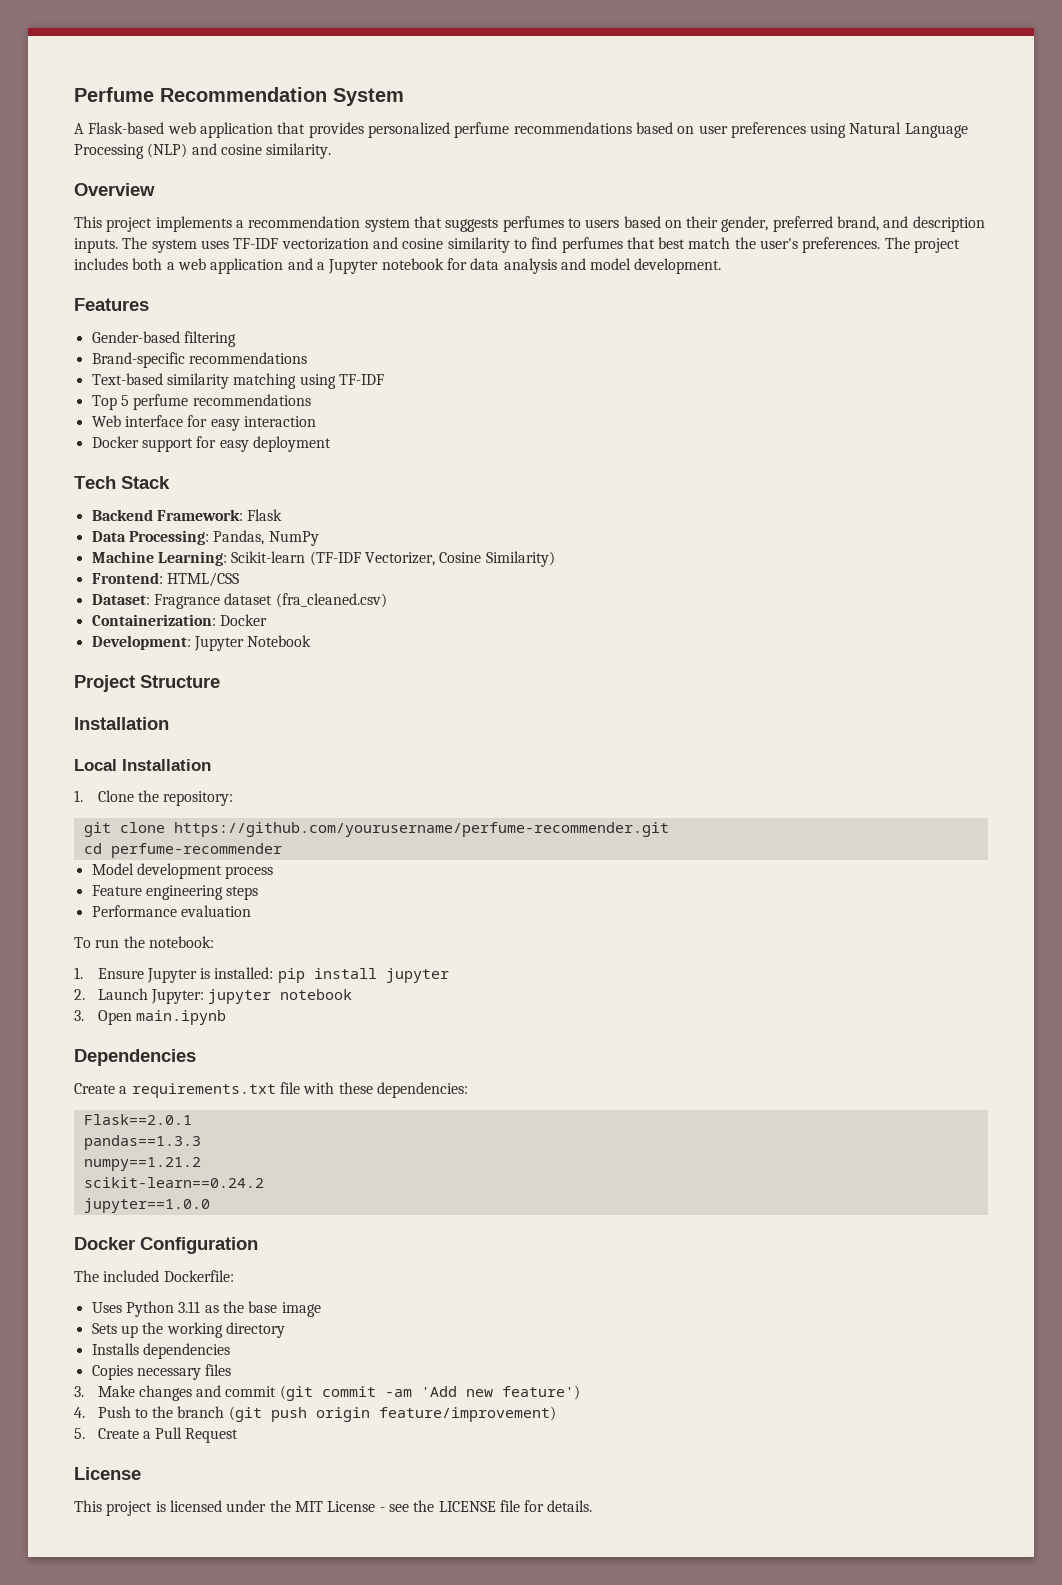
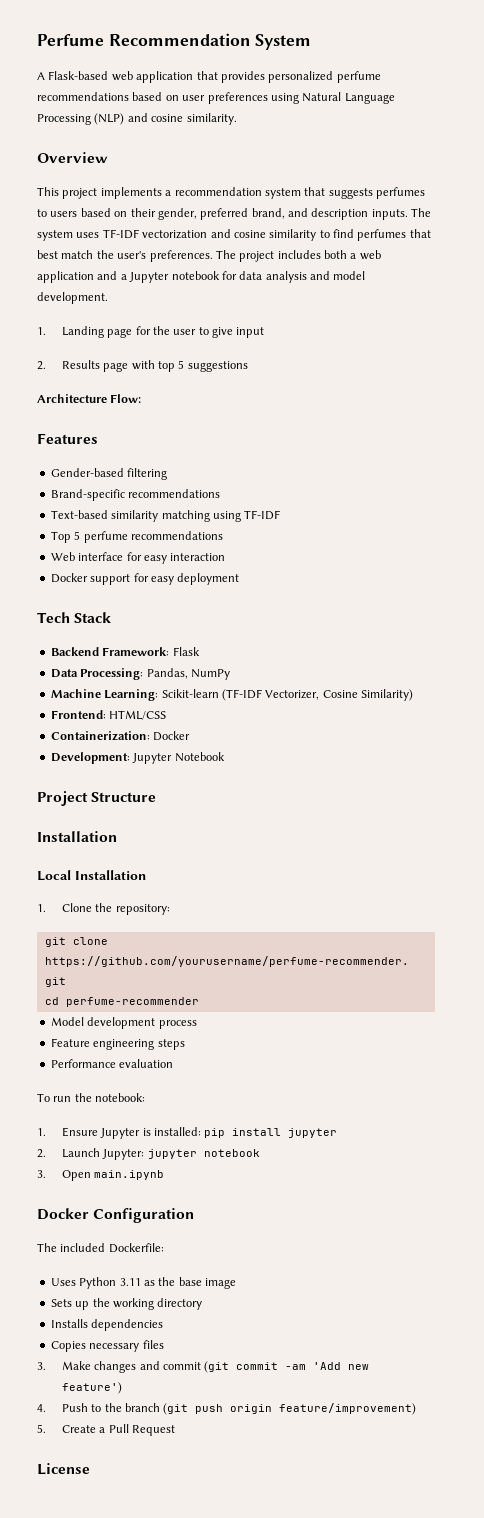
+ 1. Landing page for the user to give input
+ 2. Results page with top 5 suggestions
+ Architecture Flow:
- Dataset: Fragrance dataset (fra_cleaned.csv)
- Dependencies
- Create a requirements.txt file with these dependencies:
- Flask==2.0.1
- pandas==1.3.3
- numpy==1.21.2
- scikit-learn==0.24.2
- jupyter==1.0.0
- This project is licensed under the MIT License - see the LICENSE file for details.

